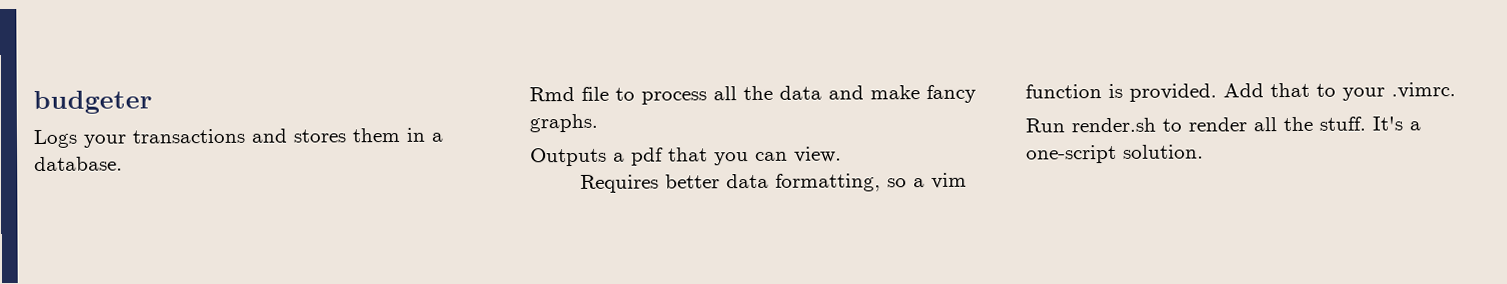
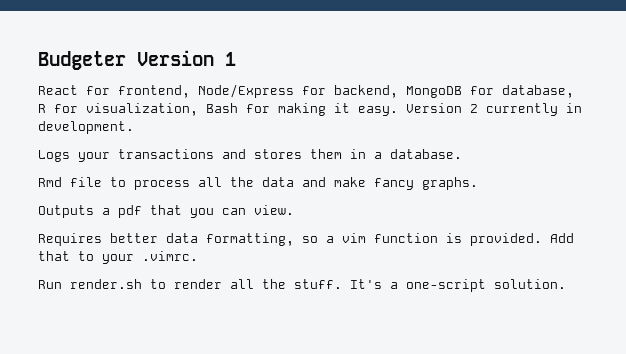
- budgeter
+ Budgeter Version 1
+ React for frontend, Node/Express for backend, MongoDB for database, R for visualization, Bash for making it easy. Version 2 currently in development.

